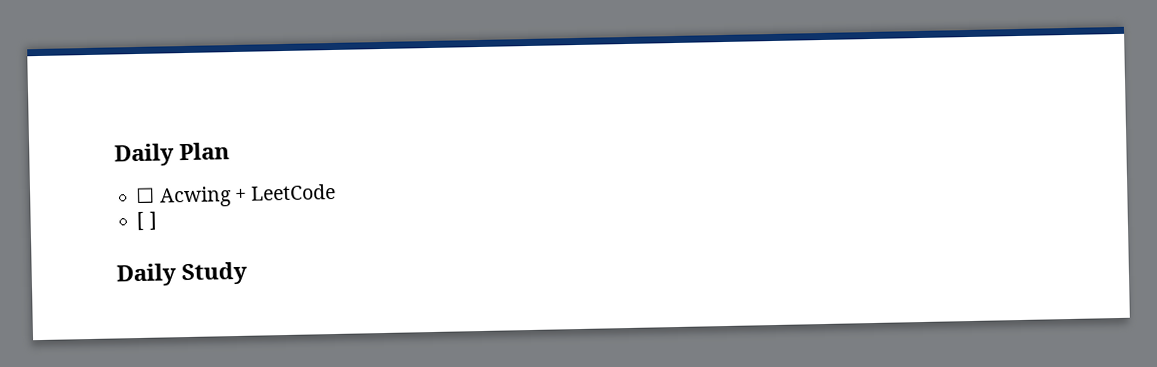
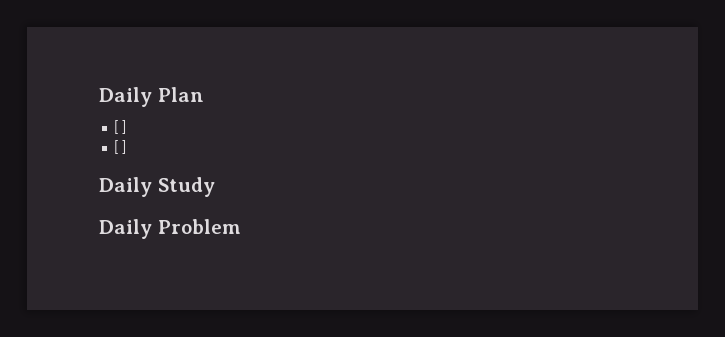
  Daily Plan
- ☐ Acwing + LeetCode
+ [ ]
+ Daily Problem

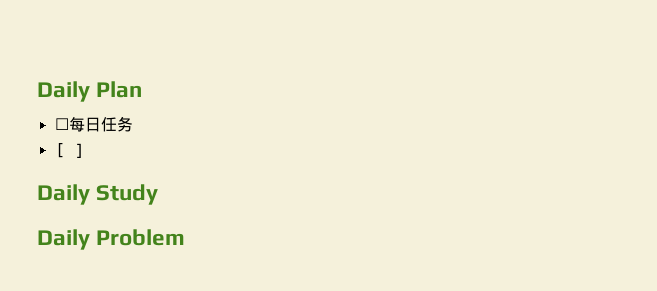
  Daily Plan
- [ ]
+ ☐每日任务

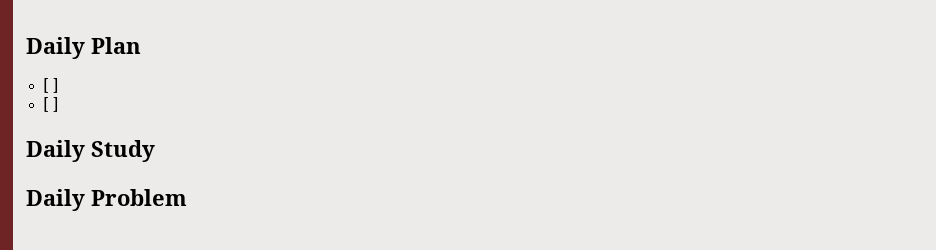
  Daily Plan
- ☐每日任务
+ [ ]

